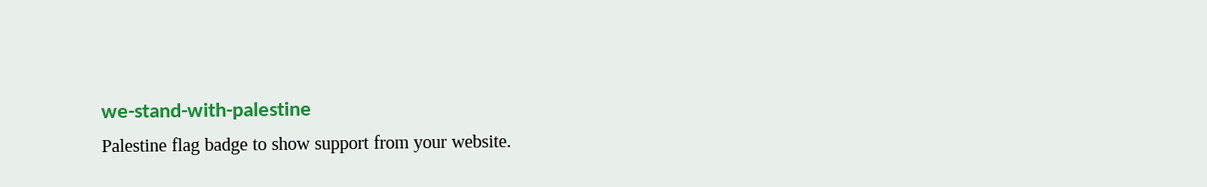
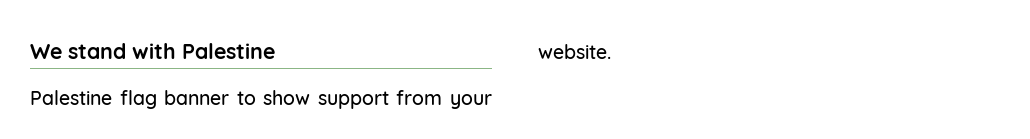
- we-stand-with-palestine
+ We stand with Palestine
- Palestine flag badge to show support from your website.
+ Palestine flag banner to show support from your website.

